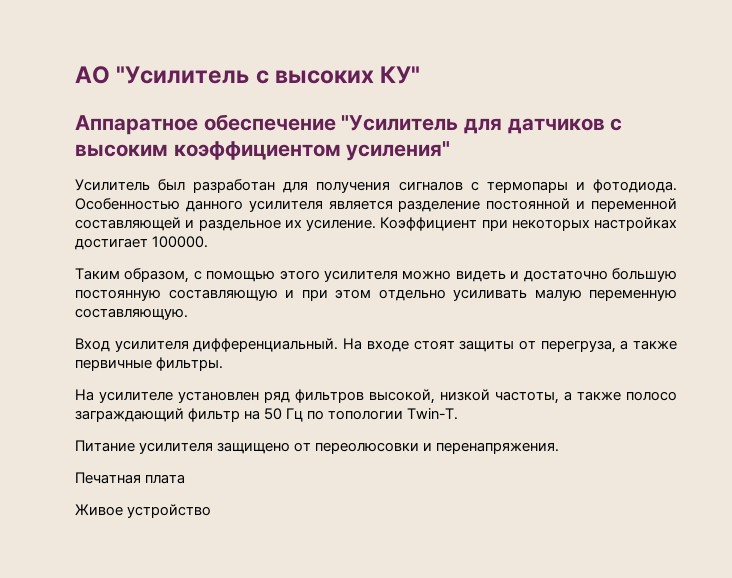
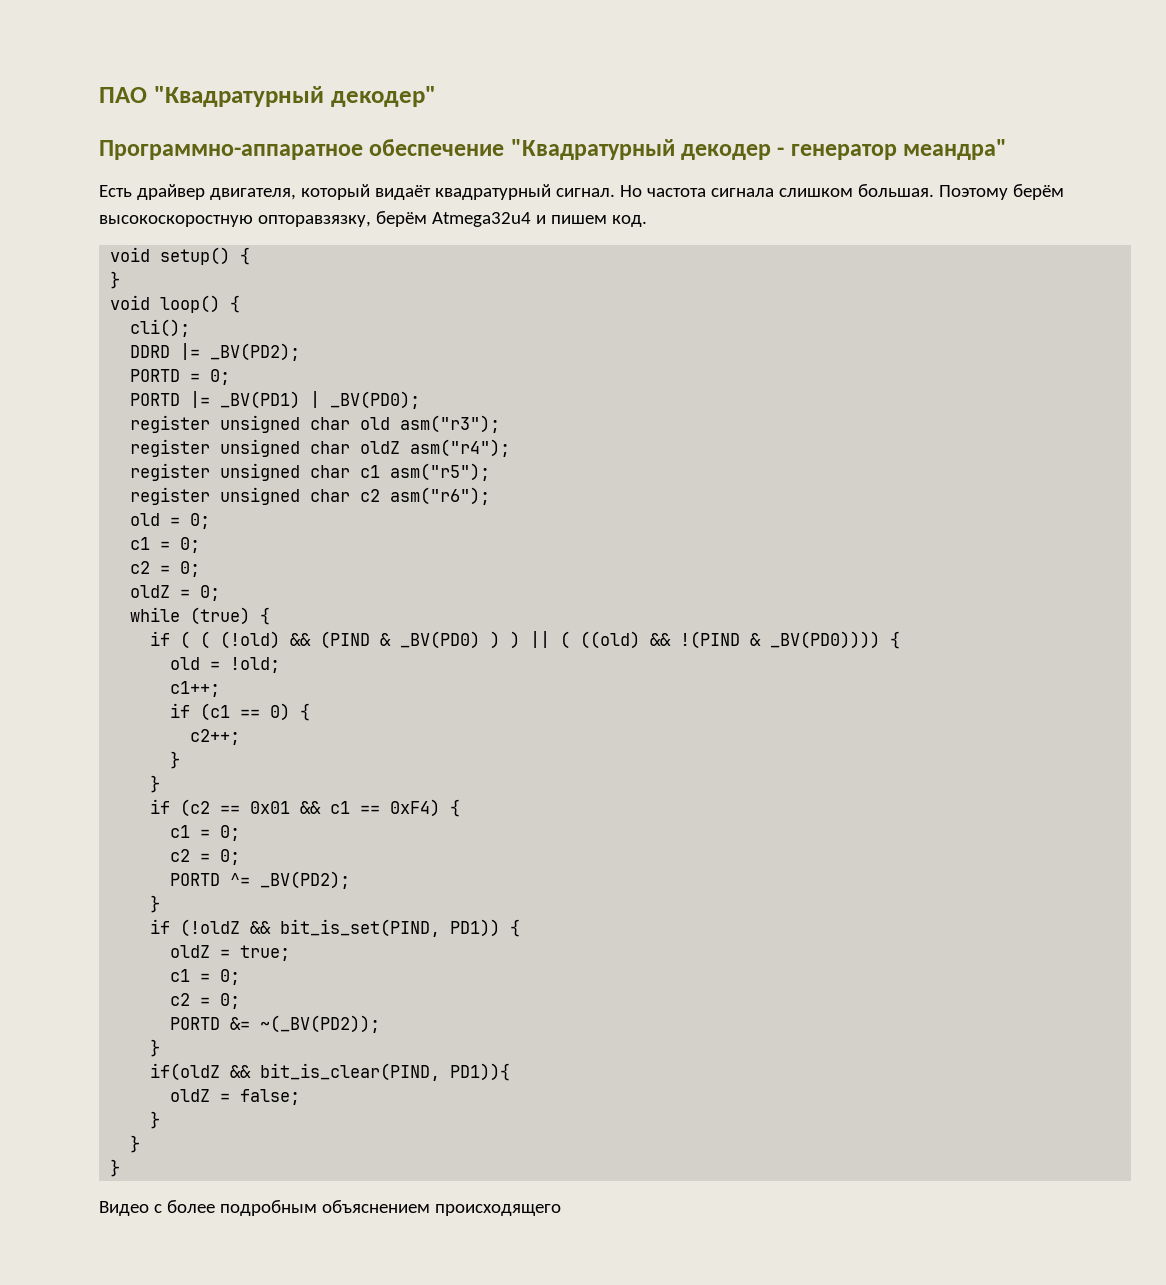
- АО "Усилитель с высоких КУ"
- Аппаратное обеспечение "Усилитель для датчиков с высоким коэффициентом усиления"
- Усилитель был разработан для получения сигналов с термопары и фотодиода. Особенностью данного усилителя является разделение постоянной и переменной составляющей и раздельное их усиление. Коэффициент при некоторых настройках достигает 100000.
- Таким образом, с помощью этого усилителя можно видеть и достаточно большую постоянную составляющую и при этом отдельно усиливать малую переменную составляющую.
- Вход усилителя дифференциальный. На входе стоят защиты от перегруза, а также первичные фильтры.
- На усилителе установлен ряд фильтров высокой, низкой частоты, а также полосо заграждающий фильтр на 50 Гц по топологии Twin-T.
- Питание усилителя защищено от переолюсовки и перенапряжения.
- Печатная плата
- Живое устройство
+ ПАО "Квадратурный декодер"
+ Программно-аппаратное обеспечение "Квадратурный декодер - генератор меандра"
+ Есть драйвер двигателя, который видаёт квадратурный сигнал. Но частота сигнала слишком большая. Поэтому берём высокоскоростную опторавзязку, берём Atmega32u4 и пишем код.
+ void setup() {
+ }
+ void loop() {
+ cli();
+ DDRD |= _BV(PD2);
+ PORTD = 0;
+ PORTD |= _BV(PD1) | _BV(PD0);
+ register unsigned char old asm("r3");
+ register unsigned char oldZ asm("r4");
+ register unsigned char c1 asm("r5");
+ register unsigned char c2 asm("r6");
+ old = 0;
+ c1 = 0;
+ c2 = 0;
+ oldZ = 0;
+ while (true) {
+ if ( ( (!old) && (PIND & _BV(PD0) ) ) || ( ((old) && !(PIND & _BV(PD0)))) {
+ old = !old;
+ c1++;
+ if (c1 == 0) {
+ c2++;
+ }
+ }
+ if (c2 == 0x01 && c1 == 0xF4) {
+ c1 = 0;
+ c2 = 0;
+ PORTD ^= _BV(PD2);
+ }
+ if (!oldZ && bit_is_set(PIND, PD1)) {
+ oldZ = true;
+ c1 = 0;
+ c2 = 0;
+ PORTD &= ~(_BV(PD2));
+ }
+ if(oldZ && bit_is_clear(PIND, PD1)){
+ oldZ = false;
+ }
+ }
+ }
+ Видео с более подробным объяснением происходящего

